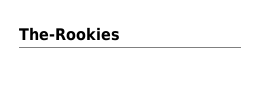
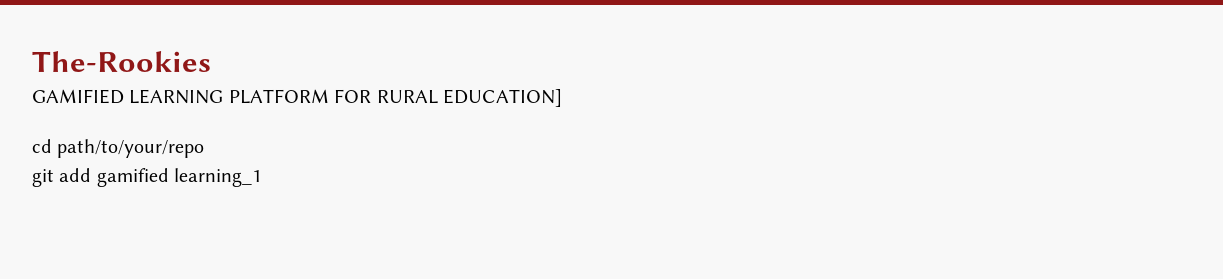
+ GAMIFIED LEARNING PLATFORM FOR RURAL EDUCATION]
+ cd path/to/your/repo
+ git add gamified learning_1

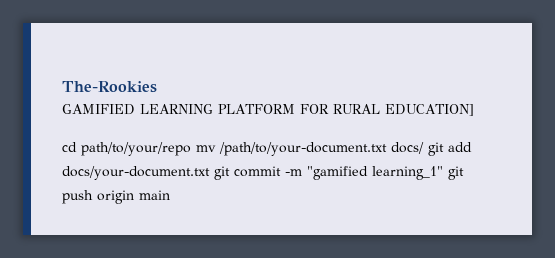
- cd path/to/your/repo
- git add gamified learning_1
+ cd path/to/your/repo mv /path/to/your-document.txt docs/ git add docs/your-document.txt git commit -m "gamified learning_1" git push origin main

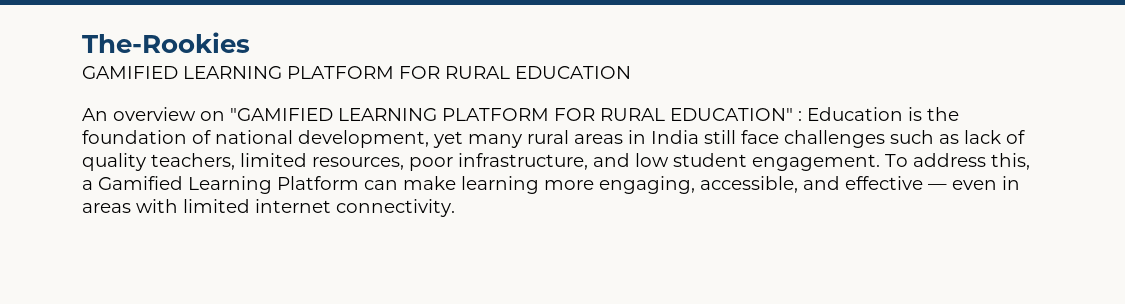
- GAMIFIED LEARNING PLATFORM FOR RURAL EDUCATION]
- cd path/to/your/repo mv /path/to/your-document.txt docs/ git add docs/your-document.txt git commit -m "gamified learning_1" git push origin main
+ GAMIFIED LEARNING PLATFORM FOR RURAL EDUCATION
+ An overview on "GAMIFIED LEARNING PLATFORM FOR RURAL EDUCATION" : Education is the foundation of national development, yet many rural areas in India still face challenges such as lack of quality teachers, limited resources, poor infrastructure, and low student engagement. To address this, a Gamified Learning Platform can make learning more engaging, accessible, and effective — even in areas with limited internet connectivity.

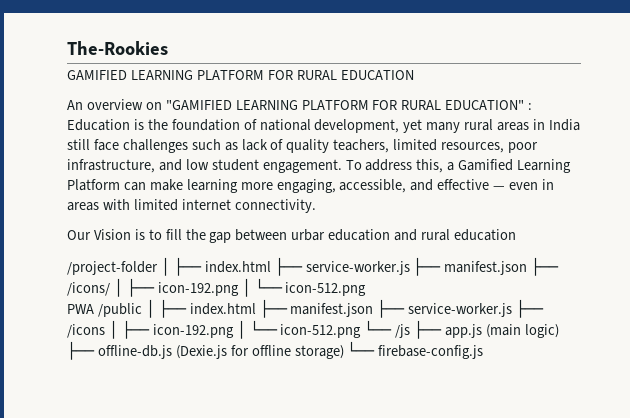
+ Our Vision is to fill the gap between urbar education and rural education
+ /project-folder │ ├── index.html ├── service-worker.js ├── manifest.json ├── /icons/ │ ├── icon-192.png │ └── icon-512.png
+ PWA /public │ ├── index.html ├── manifest.json ├── service-worker.js ├── /icons │ ├── icon-192.png │ └── icon-512.png └── /js ├── app.js (main logic) ├── offline-db.js (Dexie.js for offline storage) └── firebase-config.js

